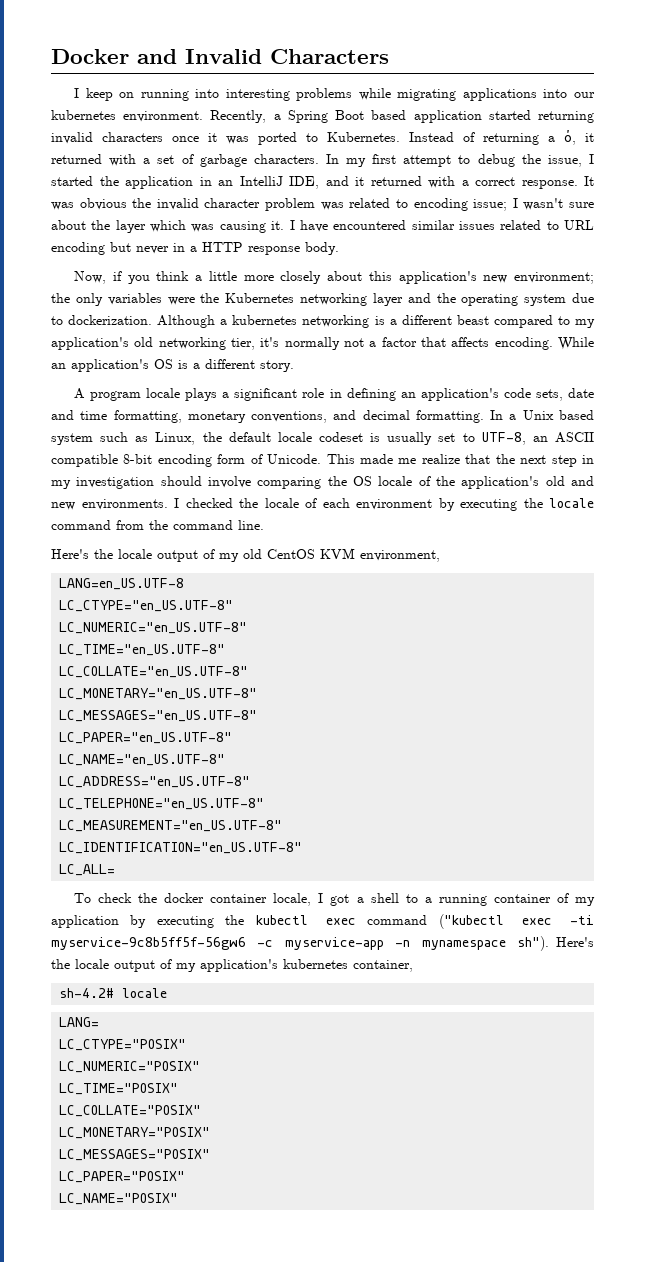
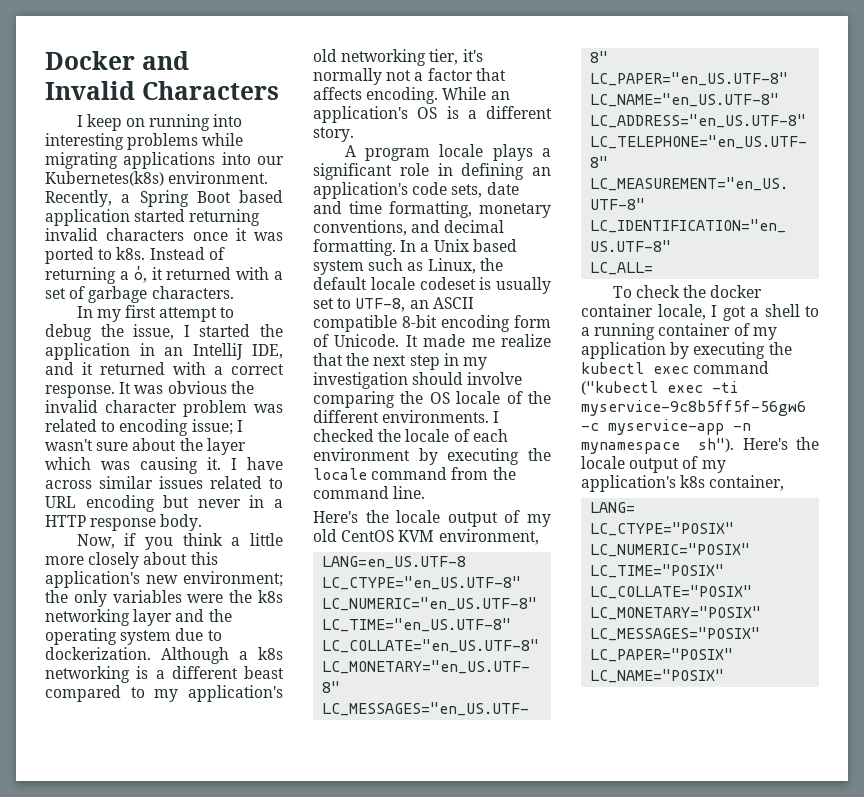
- I keep on running into interesting problems while migrating applications into our kubernetes environment.
+ I keep on running into interesting problems while migrating applications into our Kubernetes(k8s) environment.
- Recently, a Spring Boot based application started returning invalid characters once it was ported to Kubernetes.
+ Recently, a Spring Boot based application started returning invalid characters once it was ported to k8s.
- Instead of returning a ό, it returned with a set of garbage characters. In my first attempt to debug the issue, I started the application in an IntelliJ IDE, and it returned with a correct response.
+ Instead of returning a ό, it returned with a set of garbage characters.
+ In my first attempt to debug the issue, I started the application in an IntelliJ IDE, and it returned with a correct response.
- I have encountered similar issues related to URL encoding but never in a HTTP response body.
+ I have across similar issues related to URL encoding but never in a HTTP response body.
- Now, if you think a little more closely about this application's new environment; the only variables were the Kubernetes networking layer and the operating system due to dockerization.
+ Now, if you think a little more closely about this application's new environment; the only variables were the k8s networking layer and the operating system due to dockerization.
- Although a kubernetes networking is a different beast compared to my application's old networking tier, it's normally not a factor that affects encoding.
+ Although a k8s networking is a different beast compared to my application's old networking tier, it's normally not a factor that affects encoding.
- This made me realize that the next step in my investigation should involve comparing the OS locale of the application's old and new environments.
+ It made me realize that the next step in my investigation should involve comparing the OS locale of the different environments.
- Here's the locale output of my application's kubernetes container,
+ Here's the locale output of my application's k8s container,
- sh-4.2# locale

